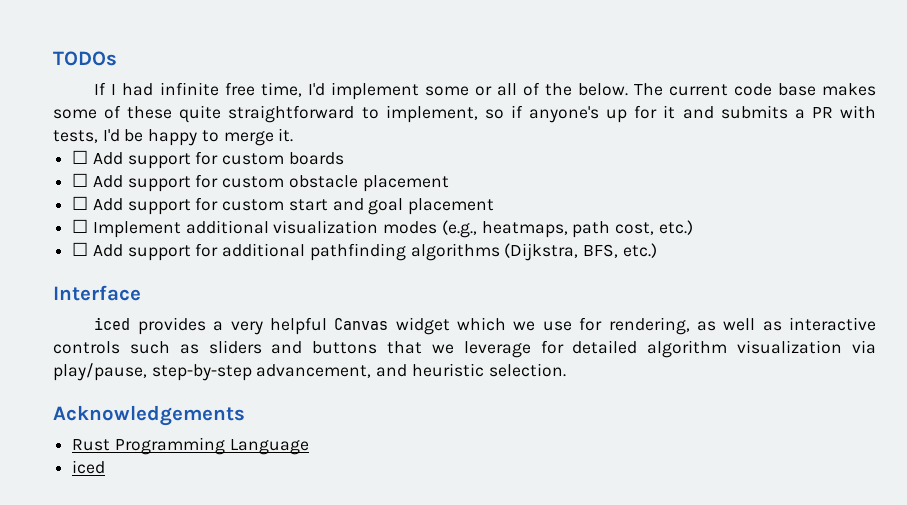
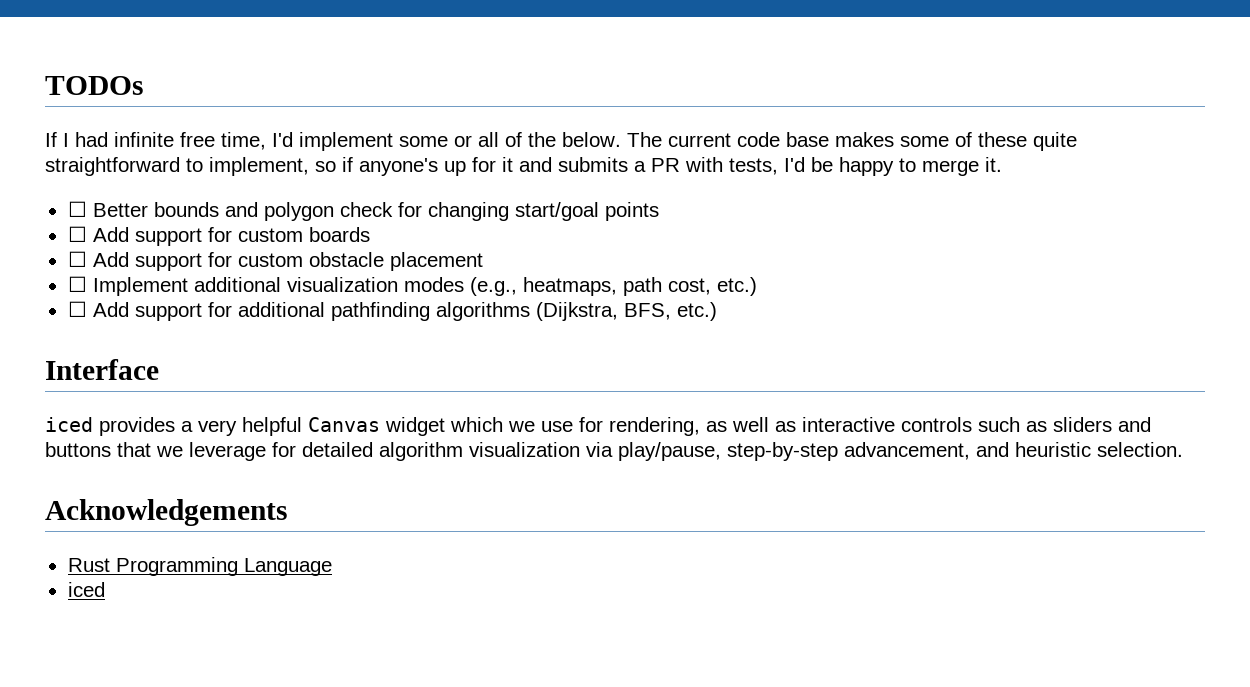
+ ☐ Better bounds and polygon check for changing start/goal points
- ☐ Add support for custom start and goal placement

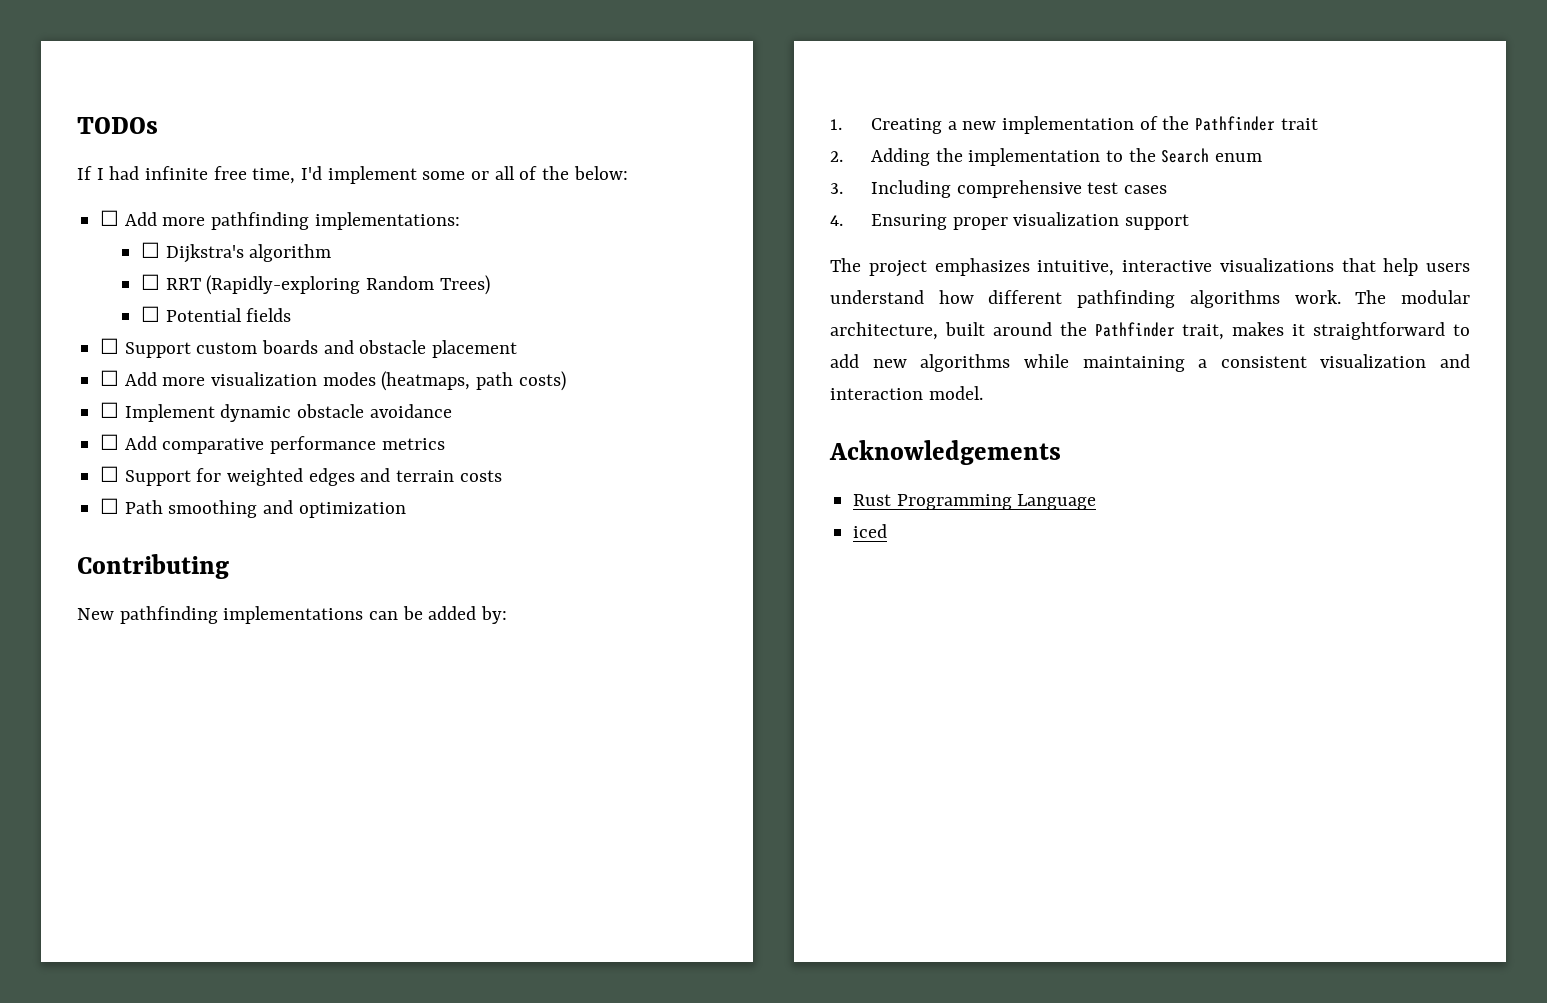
- If I had infinite free time, I'd implement some or all of the below. The current code base makes some of these quite straightforward to implement, so if anyone's up for it and submits a PR with tests, I'd be happy to merge it.
- ☐ Better bounds and polygon check for changing start/goal points
- ☐ Add support for custom boards
- ☐ Add support for custom obstacle placement
- ☐ Implement additional visualization modes (e.g., heatmaps, path cost, etc.)
- ☐ Add support for additional pathfinding algorithms (Dijkstra, BFS, etc.)
- Interface
- iced provides a very helpful Canvas widget which we use for rendering, as well as interactive controls such as sliders and buttons that we leverage for detailed algorithm visualization via play/pause, step-by-step advancement, and heuristic selection.
+ If I had infinite free time, I'd implement some or all of the below:
+ ☐ Add more pathfinding implementations:
+ ☐ Dijkstra's algorithm
+ ☐ RRT (Rapidly-exploring Random Trees)
+ ☐ Potential fields
+ ☐ Support custom boards and obstacle placement
+ ☐ Add more visualization modes (heatmaps, path costs)
+ ☐ Implement dynamic obstacle avoidance
+ ☐ Add comparative performance metrics
+ ☐ Support for weighted edges and terrain costs
+ ☐ Path smoothing and optimization
+ Contributing
+ New pathfinding implementations can be added by:
+ 1. Creating a new implementation of the Pathfinder trait
+ 2. Adding the implementation to the Search enum
+ 3. Including comprehensive test cases
+ 4. Ensuring proper visualization support
+ The project emphasizes intuitive, interactive visualizations that help users understand how different pathfinding algorithms work. The modular architecture, built around the Pathfinder trait, makes it straightforward to add new algorithms while maintaining a consistent visualization and interaction model.

